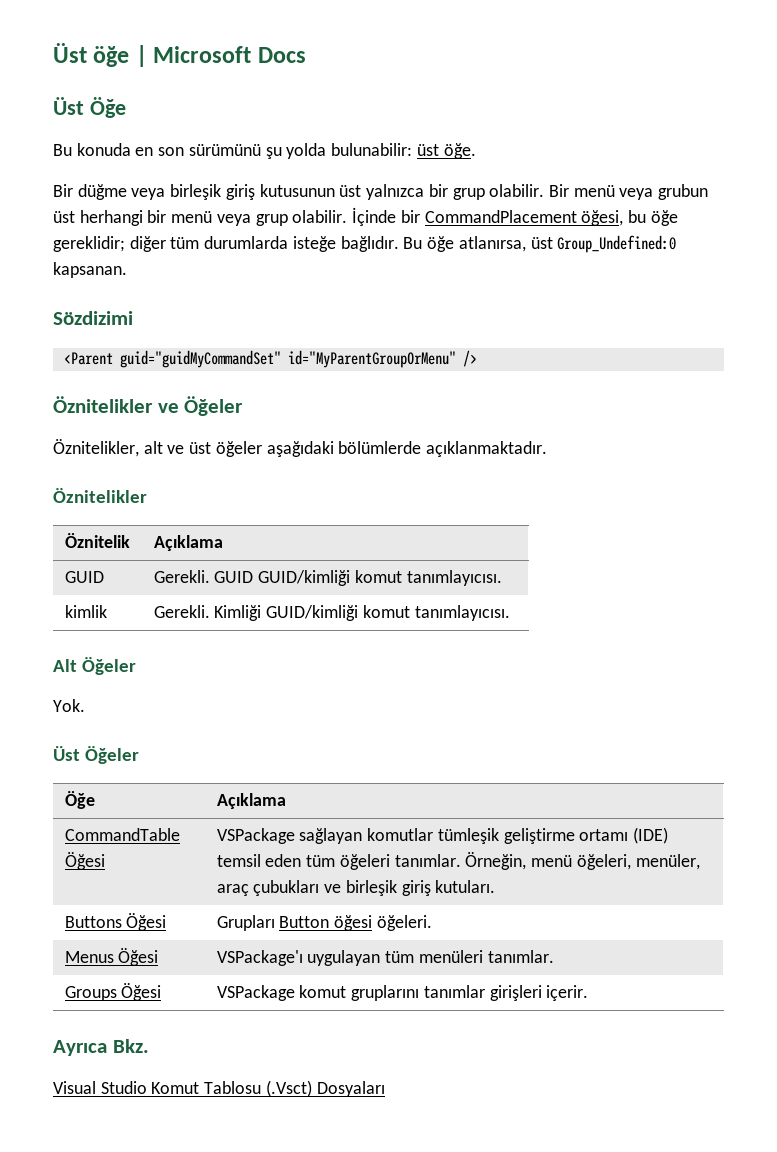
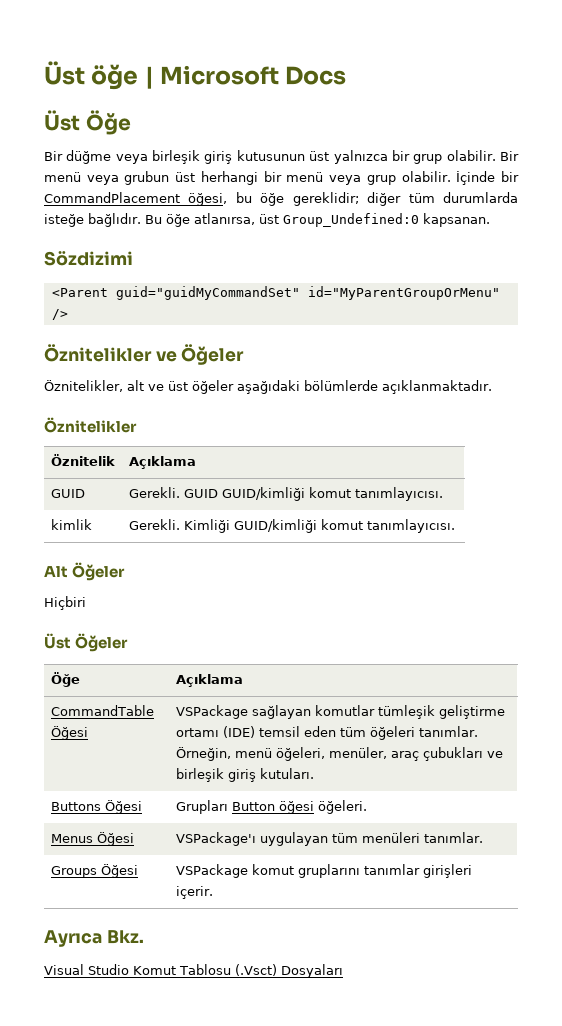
- Bu konuda en son sürümünü şu yolda bulunabilir: üst öğe.
- Yok.
+ Hiçbiri

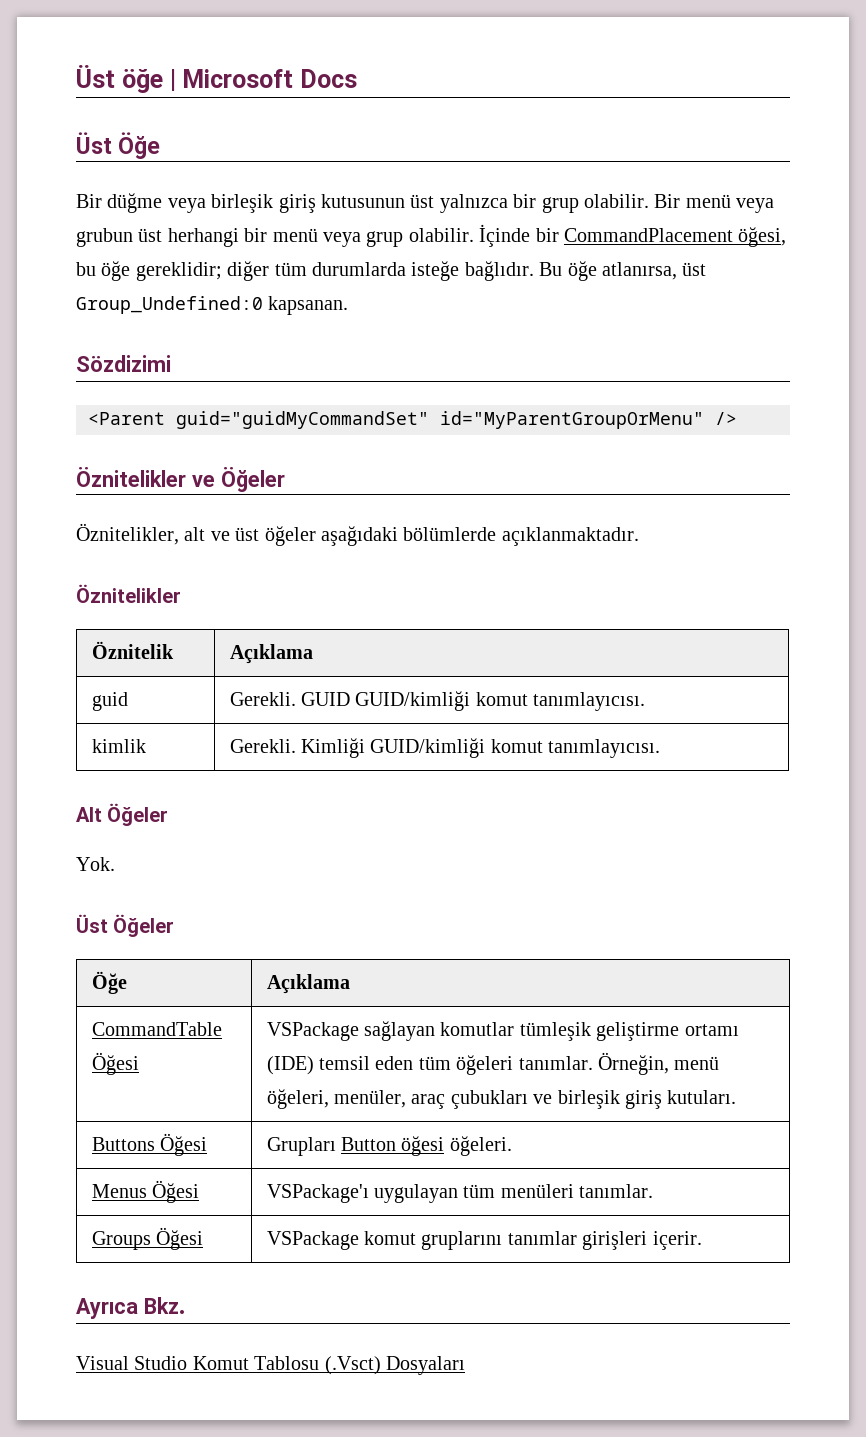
- GUID | Gerekli. GUID GUID/kimliği komut tanımlayıcısı.
+ guid | Gerekli. GUID GUID/kimliği komut tanımlayıcısı.
- Hiçbiri
+ Yok.

